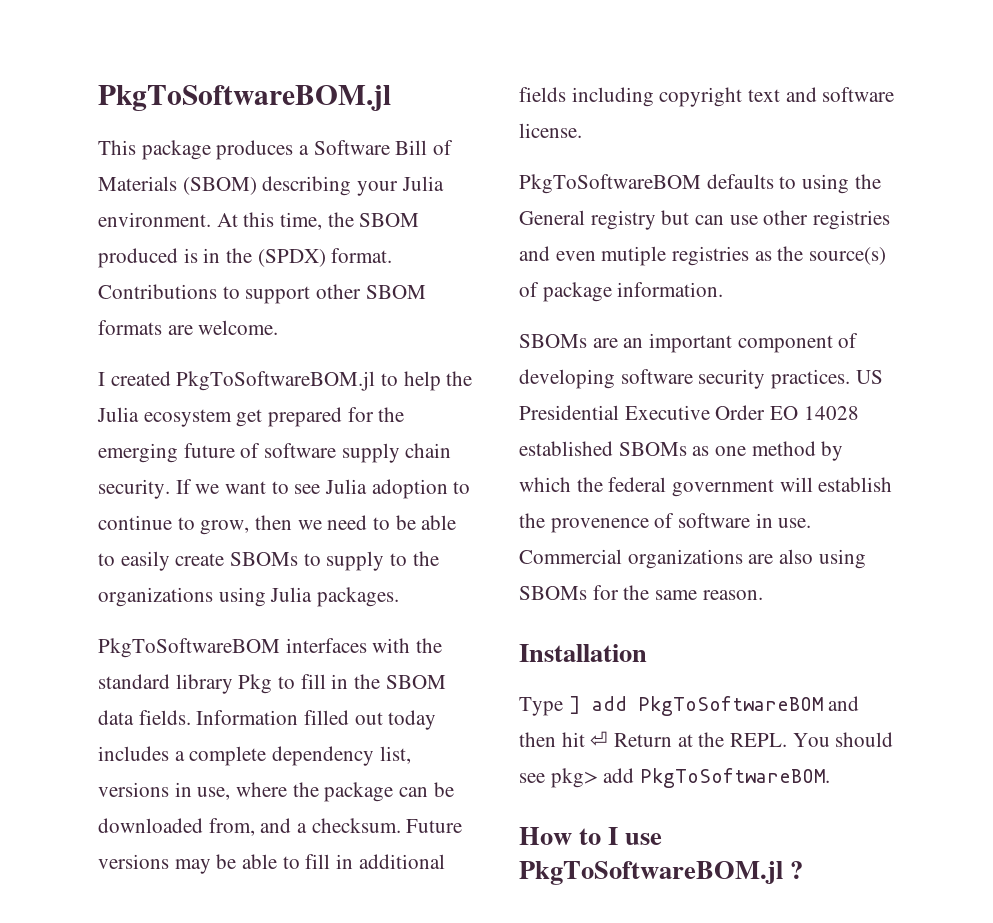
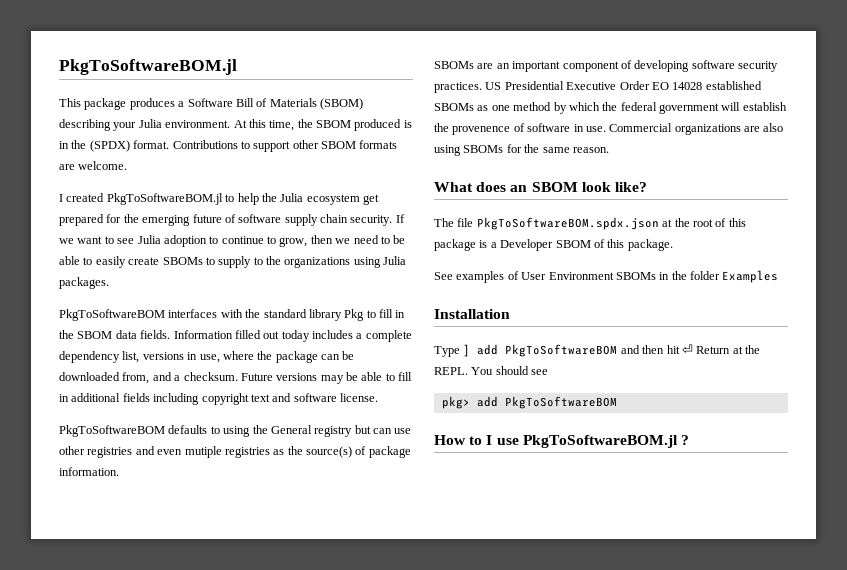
+ What does an SBOM look like?
+ The file PkgToSoftwareBOM.spdx.json at the root of this package is a Developer SBOM of this package.
+ See examples of User Environment SBOMs in the folder Examples
- You should see pkg> add PkgToSoftwareBOM.
+ You should see
+ pkg> add PkgToSoftwareBOM

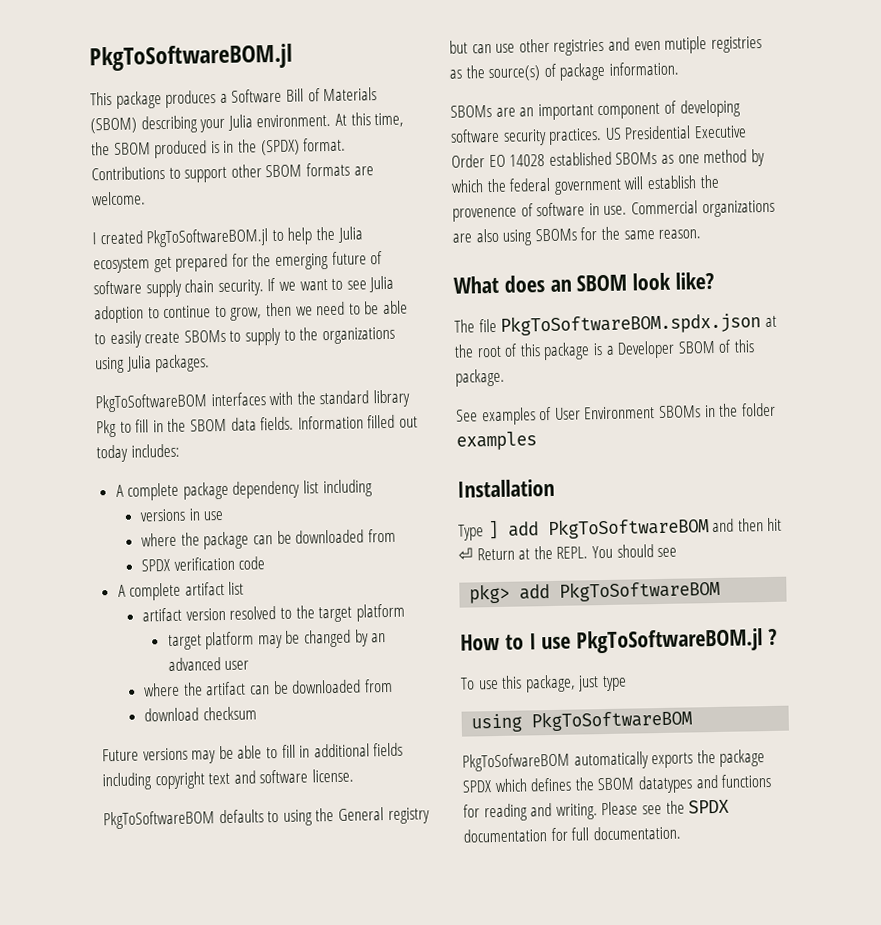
- Information filled out today includes a complete dependency list, versions in use, where the package can be downloaded from, and a checksum. Future versions may be able to fill in additional fields including copyright text and software license.
+ Information filled out today includes:
+ A complete package dependency list including
+ versions in use
+ where the package can be downloaded from
+ SPDX verification code
+ A complete artifact list
+ artifact version resolved to the target platform
+ target platform may be changed by an advanced user
+ where the artifact can be downloaded from
+ download checksum
+ Future versions may be able to fill in additional fields including copyright text and software license.
- See examples of User Environment SBOMs in the folder Examples
+ See examples of User Environment SBOMs in the folder examples
+ To use this package, just type
+ using PkgToSoftwareBOM
+ PkgToSofwareBOM automatically exports the package SPDX which defines the SBOM datatypes and functions for reading and writing. Please see the SPDX documentation for full documentation.

